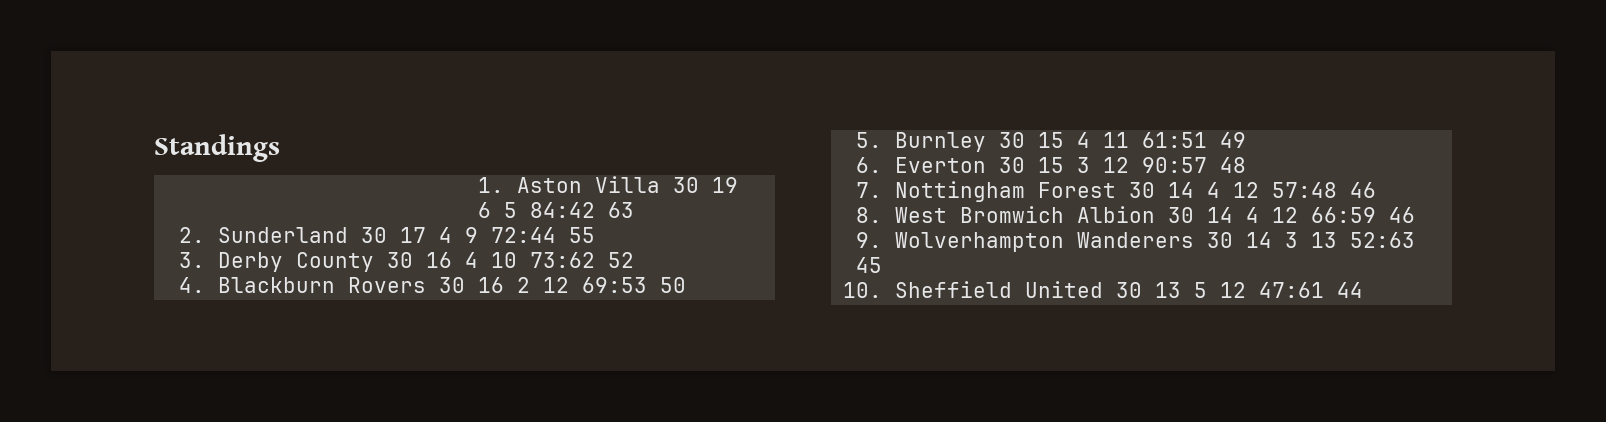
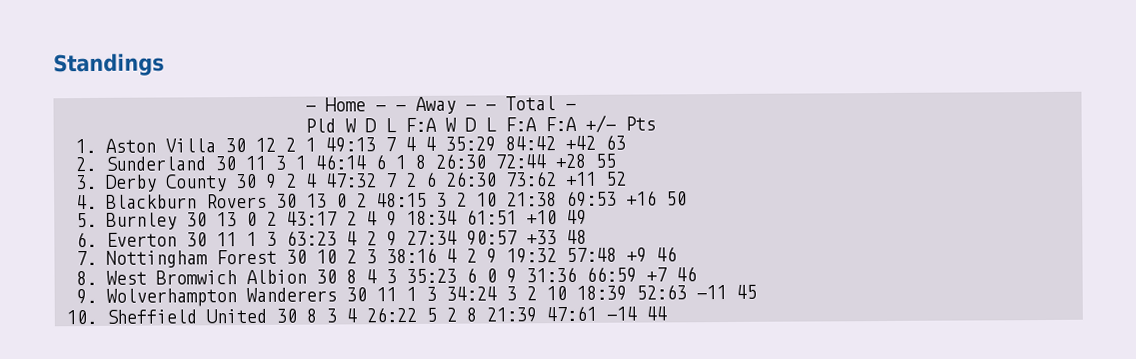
- 1. Aston Villa 30 19 6 5 84:42 63
- 2. Sunderland 30 17 4 9 72:44 55
+ - Home - - Away - - Total -
+ Pld W D L F:A W D L F:A F:A +/- Pts
+ 1. Aston Villa 30 12 2 1 49:13 7 4 4 35:29 84:42 +42 63
+ 2. Sunderland 30 11 3 1 46:14 6 1 8 26:30 72:44 +28 55
- 3. Derby County 30 16 4 10 73:62 52
+ 3. Derby County 30 9 2 4 47:32 7 2 6 26:30 73:62 +11 52
- 4. Blackburn Rovers 30 16 2 12 69:53 50
- 5. Burnley 30 15 4 11 61:51 49
- 6. Everton 30 15 3 12 90:57 48
+ 4. Blackburn Rovers 30 13 0 2 48:15 3 2 10 21:38 69:53 +16 50
+ 5. Burnley 30 13 0 2 43:17 2 4 9 18:34 61:51 +10 49
+ 6. Everton 30 11 1 3 63:23 4 2 9 27:34 90:57 +33 48
- 7. Nottingham Forest 30 14 4 12 57:48 46
+ 7. Nottingham Forest 30 10 2 3 38:16 4 2 9 19:32 57:48 +9 46
- 8. West Bromwich Albion 30 14 4 12 66:59 46
+ 8. West Bromwich Albion 30 8 4 3 35:23 6 0 9 31:36 66:59 +7 46
- 9. Wolverhampton Wanderers 30 14 3 13 52:63 45
+ 9. Wolverhampton Wanderers 30 11 1 3 34:24 3 2 10 18:39 52:63 -11 45
- 10. Sheffield United 30 13 5 12 47:61 44
+ 10. Sheffield United 30 8 3 4 26:22 5 2 8 21:39 47:61 -14 44

